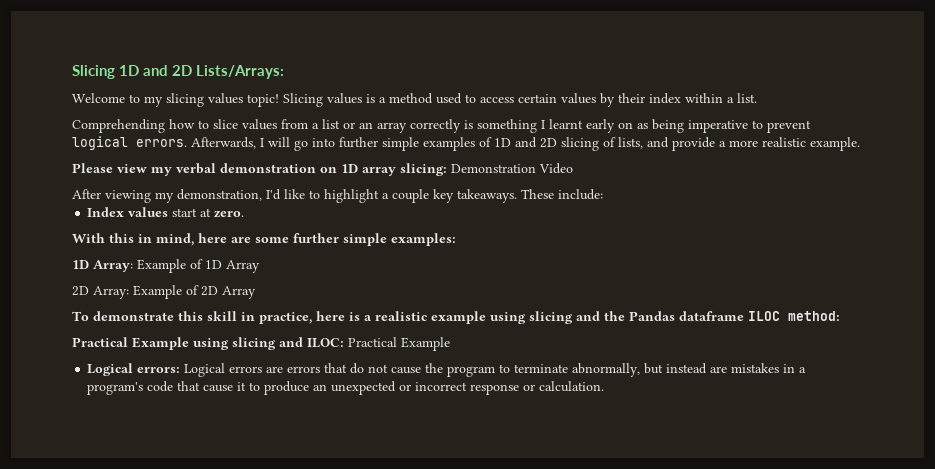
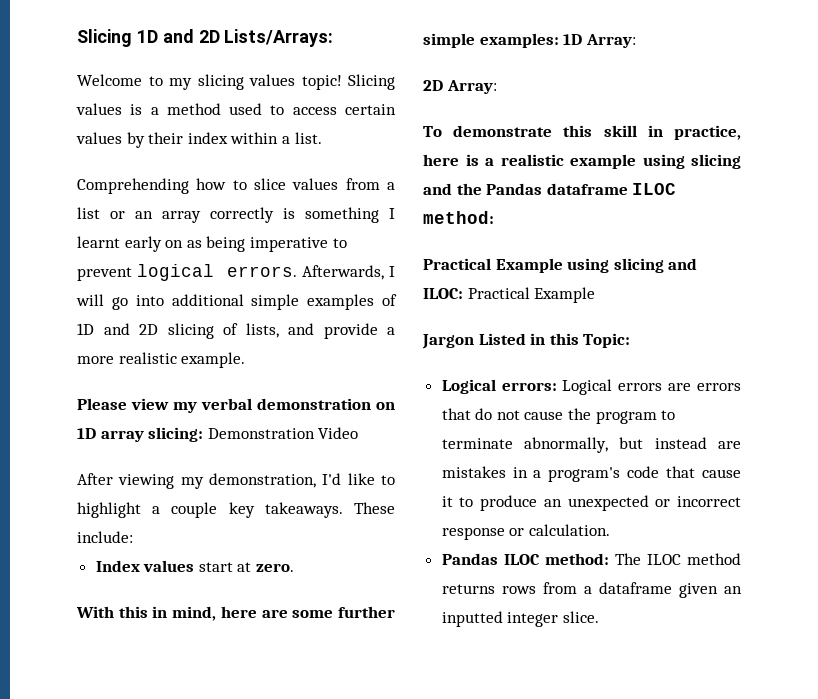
- Afterwards, I will go into further simple examples of 1D and 2D slicing of lists, and provide a more realistic example.
+ Afterwards, I will go into additional simple examples of 1D and 2D slicing of lists, and provide a more realistic example.
- With this in mind, here are some further simple examples:
- 1D Array: Example of 1D Array
- 2D Array: Example of 2D Array
+ With this in mind, here are some further simple examples: 1D Array:
+ 2D Array:
+ Jargon Listed in this Topic:
+ Pandas ILOC method: The ILOC method returns rows from a dataframe given an inputted integer slice.

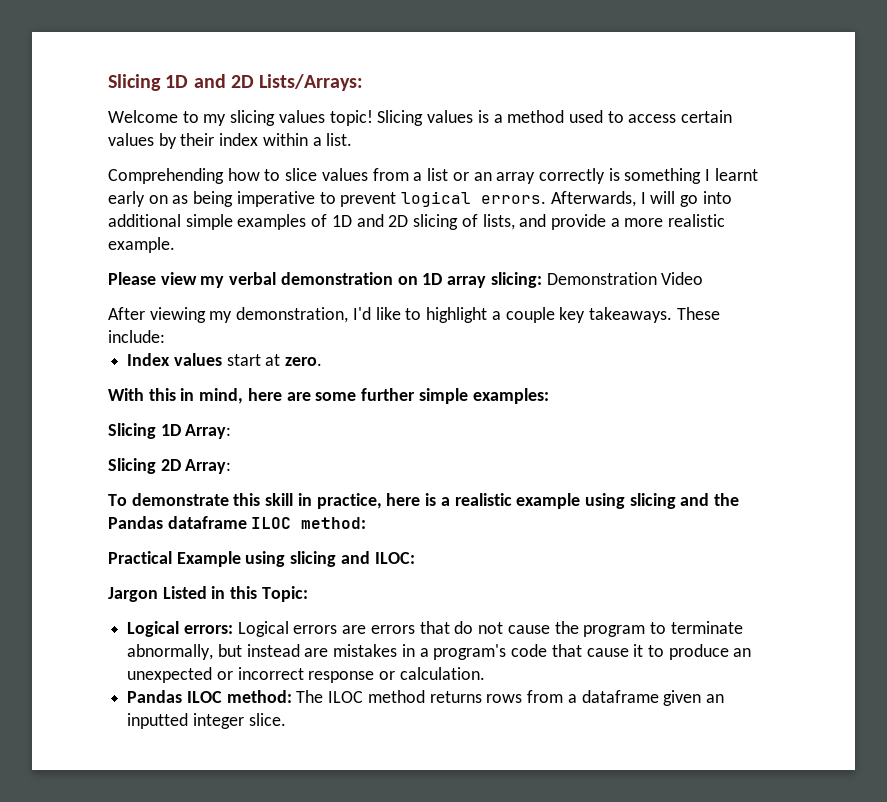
- With this in mind, here are some further simple examples: 1D Array:
+ With this in mind, here are some further simple examples:
+ Slicing 1D Array:
- 2D Array:
+ Slicing 2D Array:
- Practical Example using slicing and ILOC: Practical Example
+ Practical Example using slicing and ILOC:

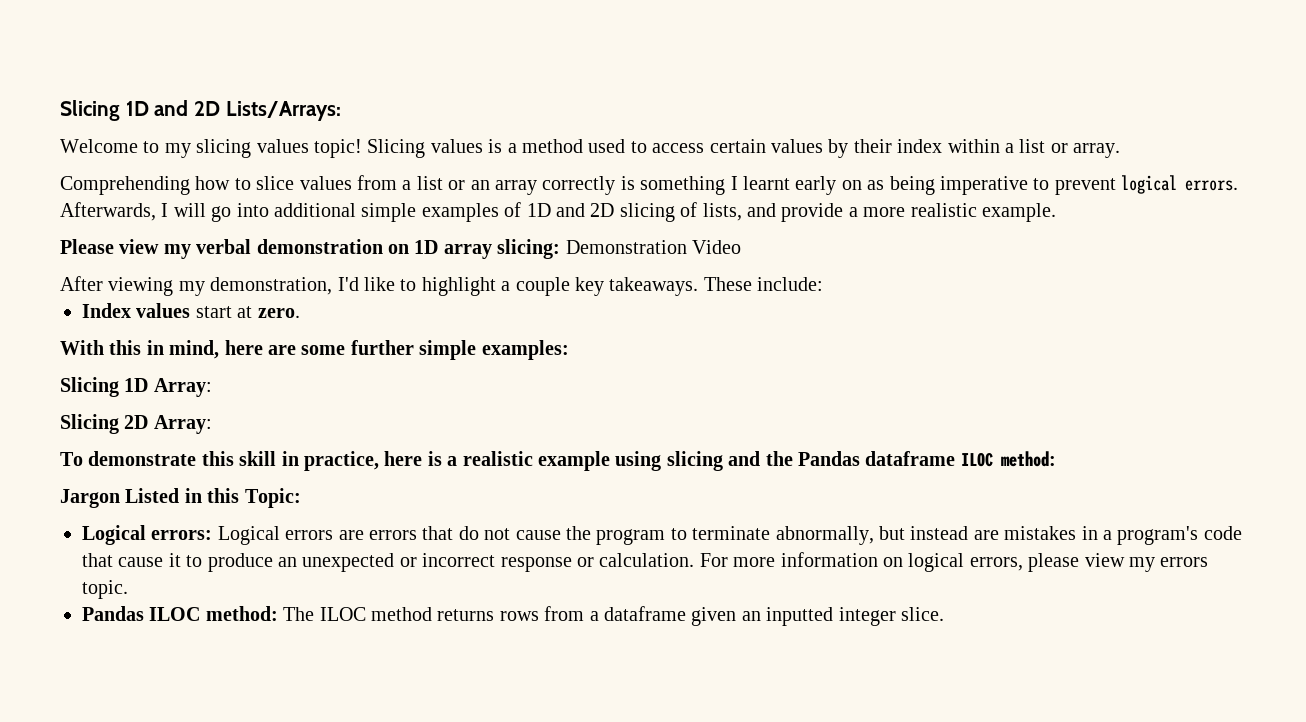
- Slicing values is a method used to access certain values by their index within a list.
+ Slicing values is a method used to access certain values by their index within a list or array.
- Practical Example using slicing and ILOC:
+ For more information on logical errors, please view my errors topic.

